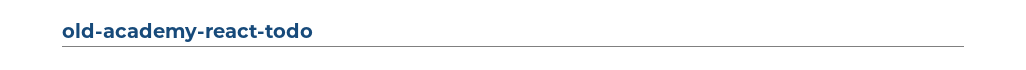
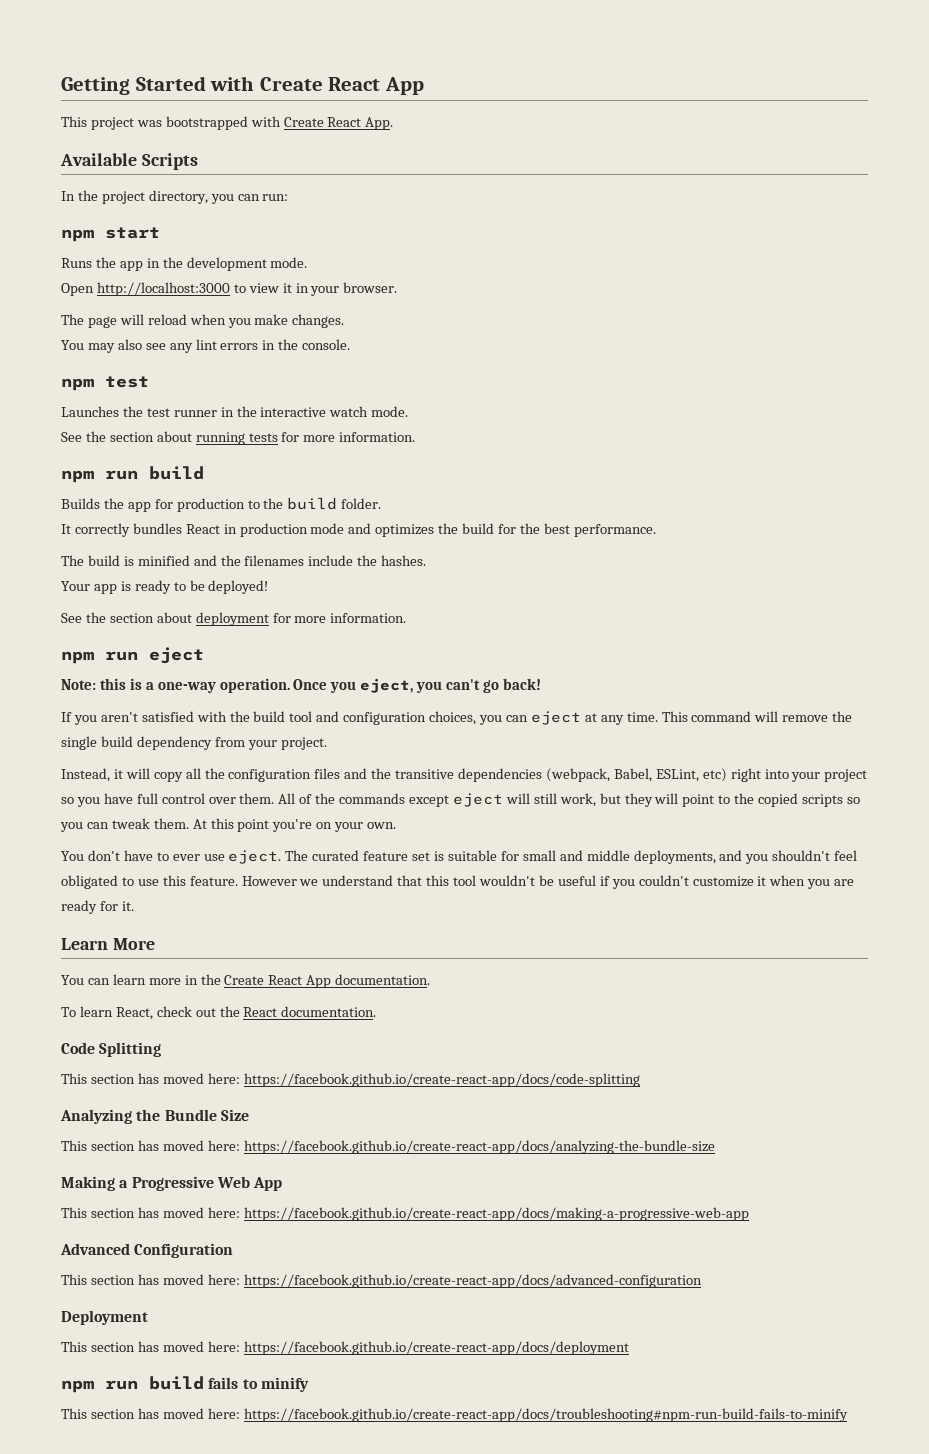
- old-academy-react-todo
+ Getting Started with Create React App
+ This project was bootstrapped with Create React App.
+ Available Scripts
+ In the project directory, you can run:
+ npm start
+ Runs the app in the development mode.
+ Open http://localhost:3000 to view it in your browser.
+ The page will reload when you make changes.
+ You may also see any lint errors in the console.
+ npm test
+ Launches the test runner in the interactive watch mode.
+ See the section about running tests for more information.
+ npm run build
+ Builds the app for production to the build folder.
+ It correctly bundles React in production mode and optimizes the build for the best performance.
+ The build is minified and the filenames include the hashes.
+ Your app is ready to be deployed!
+ See the section about deployment for more information.
+ npm run eject
+ Note: this is a one-way operation. Once you eject, you can't go back!
+ If you aren't satisfied with the build tool and configuration choices, you can eject at any time. This command will remove the single build dependency from your project.
+ Instead, it will copy all the configuration files and the transitive dependencies (webpack, Babel, ESLint, etc) right into your project so you have full control over them. All of the commands except eject will still work, but they will point to the copied scripts so you can tweak them. At this point you're on your own.
+ You don't have to ever use eject. The curated feature set is suitable for small and middle deployments, and you shouldn't feel obligated to use this feature. However we understand that this tool wouldn't be useful if you couldn't customize it when you are ready for it.
+ Learn More
+ You can learn more in the Create React App documentation.
+ To learn React, check out the React documentation.
+ Code Splitting
+ This section has moved here: https://facebook.github.io/create-react-app/docs/code-splitting
+ Analyzing the Bundle Size
+ This section has moved here: https://facebook.github.io/create-react-app/docs/analyzing-the-bundle-size
+ Making a Progressive Web App
+ This section has moved here: https://facebook.github.io/create-react-app/docs/making-a-progressive-web-app
+ Advanced Configuration
+ This section has moved here: https://facebook.github.io/create-react-app/docs/advanced-configuration
+ Deployment
+ This section has moved here: https://facebook.github.io/create-react-app/docs/deployment
+ npm run build fails to minify
+ This section has moved here: https://facebook.github.io/create-react-app/docs/troubleshooting#npm-run-build-fails-to-minify

